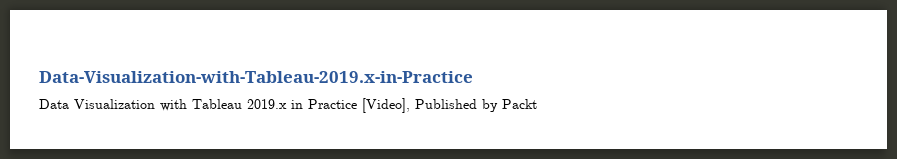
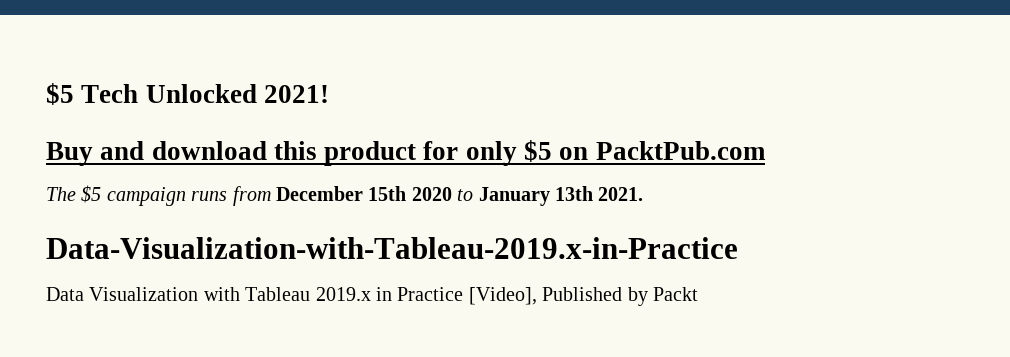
+ $5 Tech Unlocked 2021!
+ Buy and download this product for only $5 on PacktPub.com
+ The $5 campaign runs from December 15th 2020 to January 13th 2021.

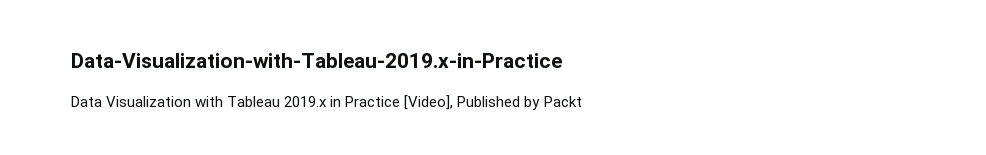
- $5 Tech Unlocked 2021!
- Buy and download this product for only $5 on PacktPub.com
- The $5 campaign runs from December 15th 2020 to January 13th 2021.

